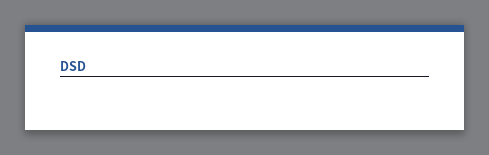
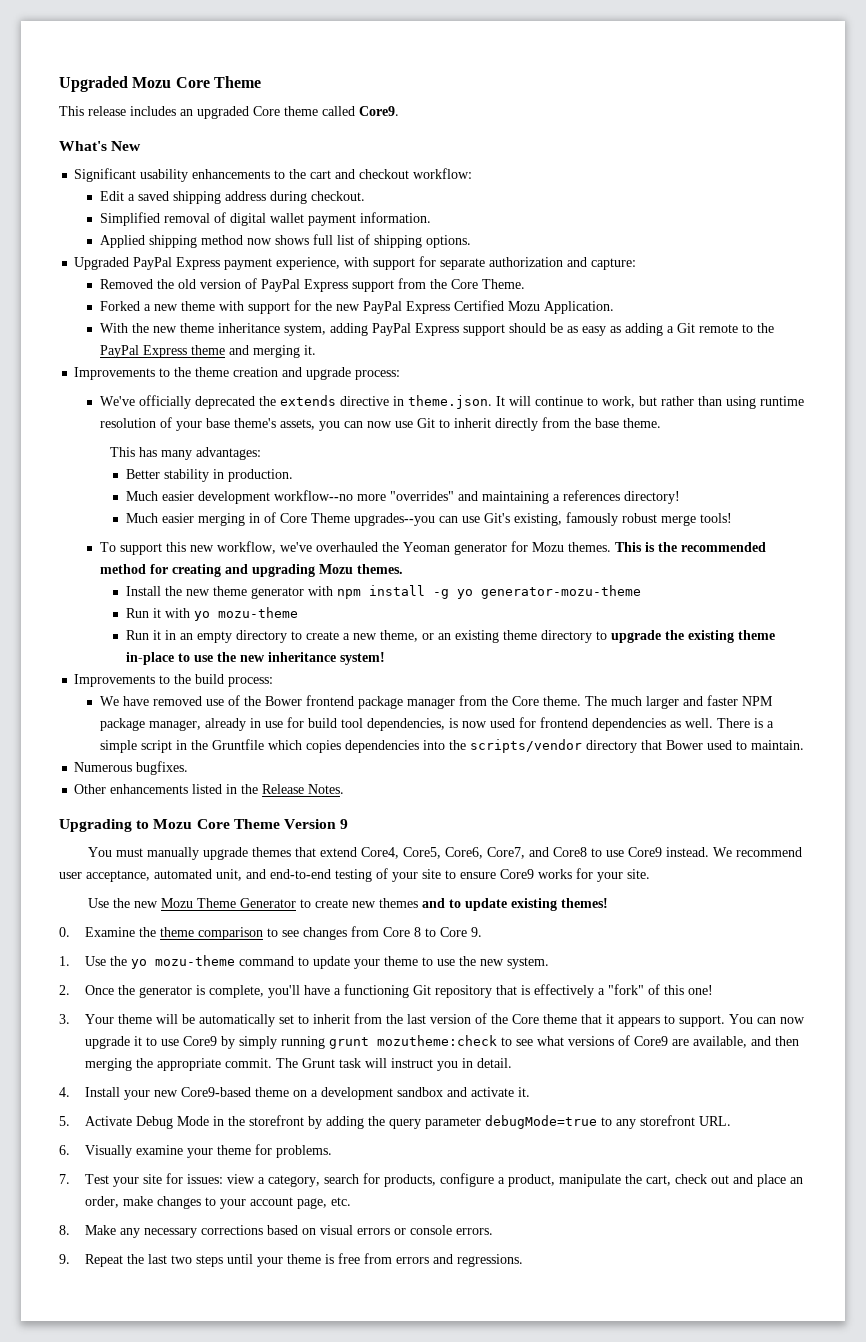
- DSD
+ Upgraded Mozu Core Theme
+ This release includes an upgraded Core theme called Core9.
+ What's New
+ Significant usability enhancements to the cart and checkout workflow:
+ Edit a saved shipping address during checkout.
+ Simplified removal of digital wallet payment information.
+ Applied shipping method now shows full list of shipping options.
+ Upgraded PayPal Express payment experience, with support for separate authorization and capture:
+ Removed the old version of PayPal Express support from the Core Theme.
+ Forked a new theme with support for the new PayPal Express Certified Mozu Application.
+ With the new theme inheritance system, adding PayPal Express support should be as easy as adding a Git remote to the PayPal Express theme and merging it.
+ Improvements to the theme creation and upgrade process:
+ We've officially deprecated the extends directive in theme.json. It will continue to work, but rather than using runtime resolution of your base theme's assets, you can now use Git to inherit directly from the base theme.
+ This has many advantages:
+ Better stability in production.
+ Much easier development workflow--no more "overrides" and maintaining a references directory!
+ Much easier merging in of Core Theme upgrades--you can use Git's existing, famously robust merge tools!
+ To support this new workflow, we've overhauled the Yeoman generator for Mozu themes. This is the recommended method for creating and upgrading Mozu themes.
+ Install the new theme generator with npm install -g yo generator-mozu-theme
+ Run it with yo mozu-theme
+ Run it in an empty directory to create a new theme, or an existing theme directory to upgrade the existing theme in-place to use the new inheritance system!
+ Improvements to the build process:
+ We have removed use of the Bower frontend package manager from the Core theme. The much larger and faster NPM package manager, already in use for build tool dependencies, is now used for frontend dependencies as well. There is a simple script in the Gruntfile which copies dependencies into the scripts/vendor directory that Bower used to maintain.
+ Numerous bugfixes.
+ Other enhancements listed in the Release Notes.
+ Upgrading to Mozu Core Theme Version 9
+ You must manually upgrade themes that extend Core4, Core5, Core6, Core7, and Core8 to use Core9 instead. We recommend user acceptance, automated unit, and end-to-end testing of your site to ensure Core9 works for your site.
+ Use the new Mozu Theme Generator to create new themes and to update existing themes!
+ 0. Examine the theme comparison to see changes from Core 8 to Core 9.
+ 1. Use the yo mozu-theme command to update your theme to use the new system.
+ 2. Once the generator is complete, you'll have a functioning Git repository that is effectively a "fork" of this one!
+ 3. Your theme will be automatically set to inherit from the last version of the Core theme that it appears to support. You can now upgrade it to use Core9 by simply running grunt mozutheme:check to see what versions of Core9 are available, and then merging the appropriate commit. The Grunt task will instruct you in detail.
+ 4. Install your new Core9-based theme on a development sandbox and activate it.
+ 5. Activate Debug Mode in the storefront by adding the query parameter debugMode=true to any storefront URL.
+ 6. Visually examine your theme for problems.
+ 7. Test your site for issues: view a category, search for products, configure a product, manipulate the cart, check out and place an order, make changes to your account page, etc.
+ 8. Make any necessary corrections based on visual errors or console errors.
+ 9. Repeat the last two steps until your theme is free from errors and regressions.

